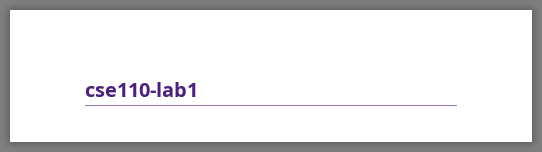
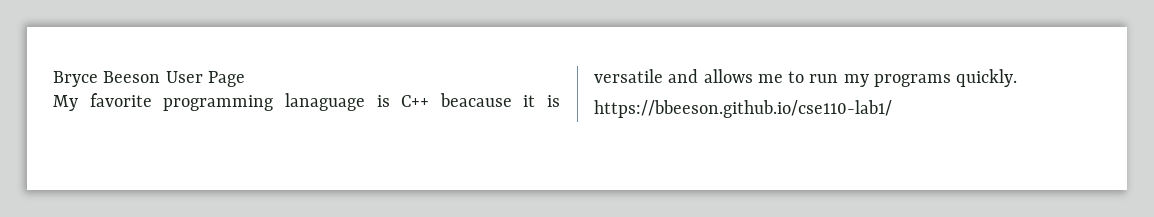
- cse110-lab1
+ Bryce Beeson User Page
+ My favorite programming lanaguage is C++ beacause it is versatile and allows me to run my programs quickly.
+ https://bbeeson.github.io/cse110-lab1/

